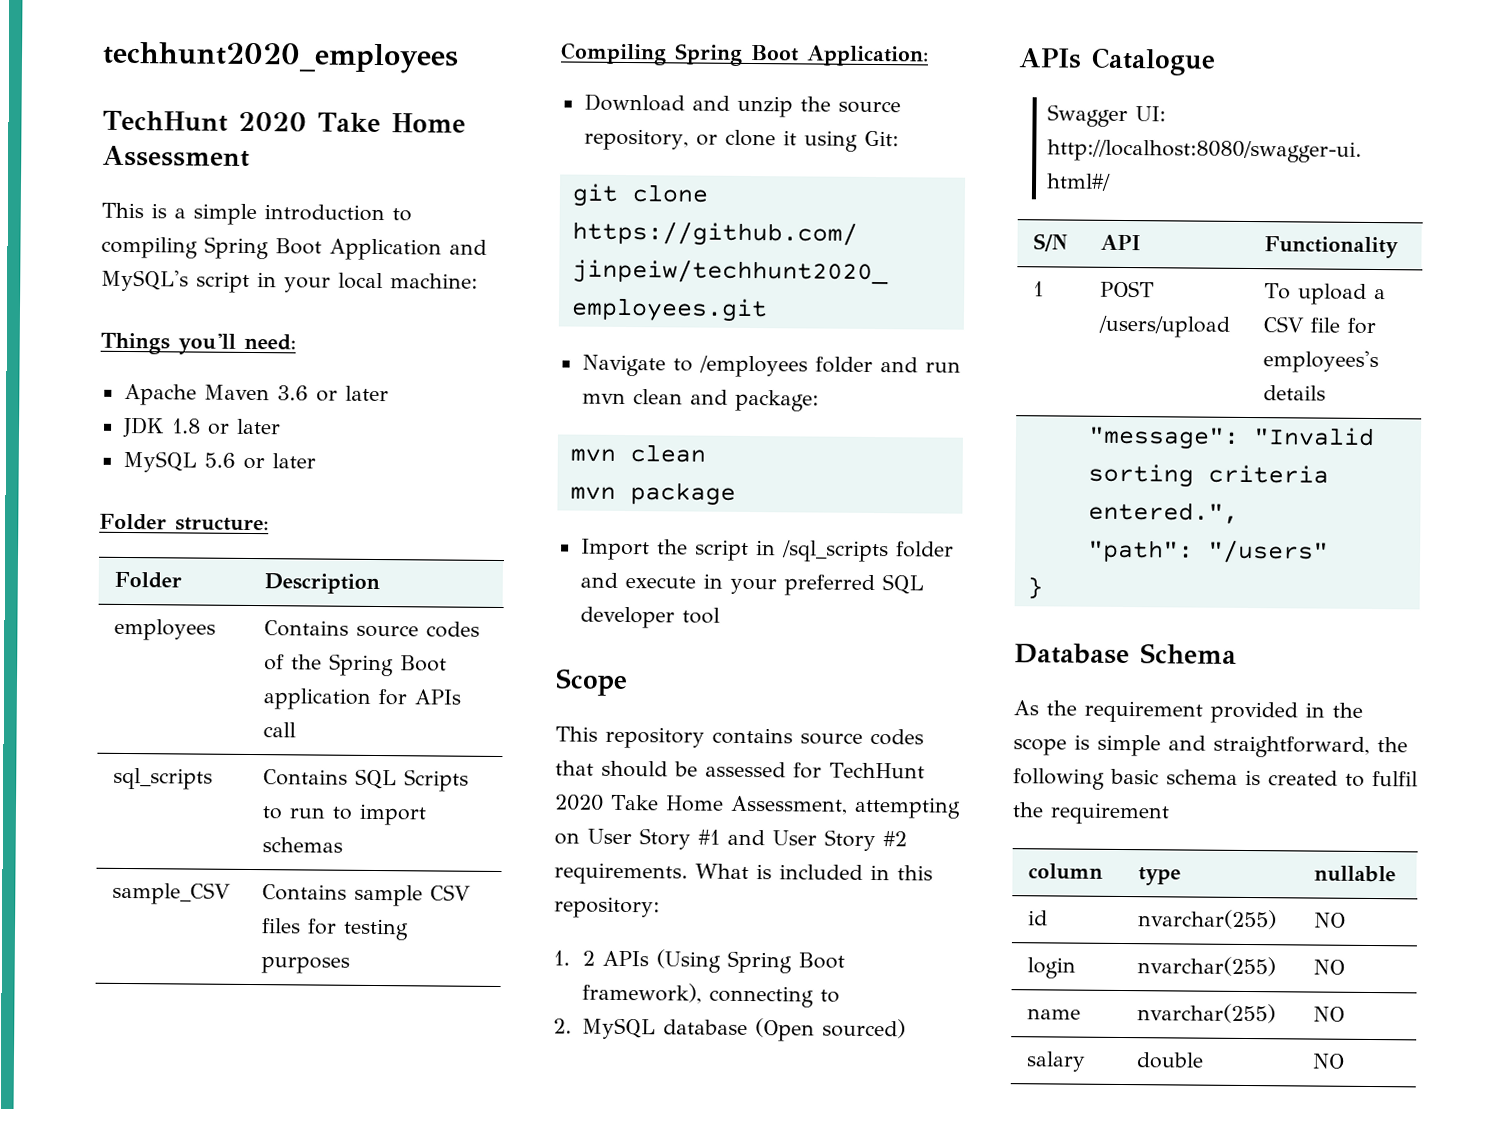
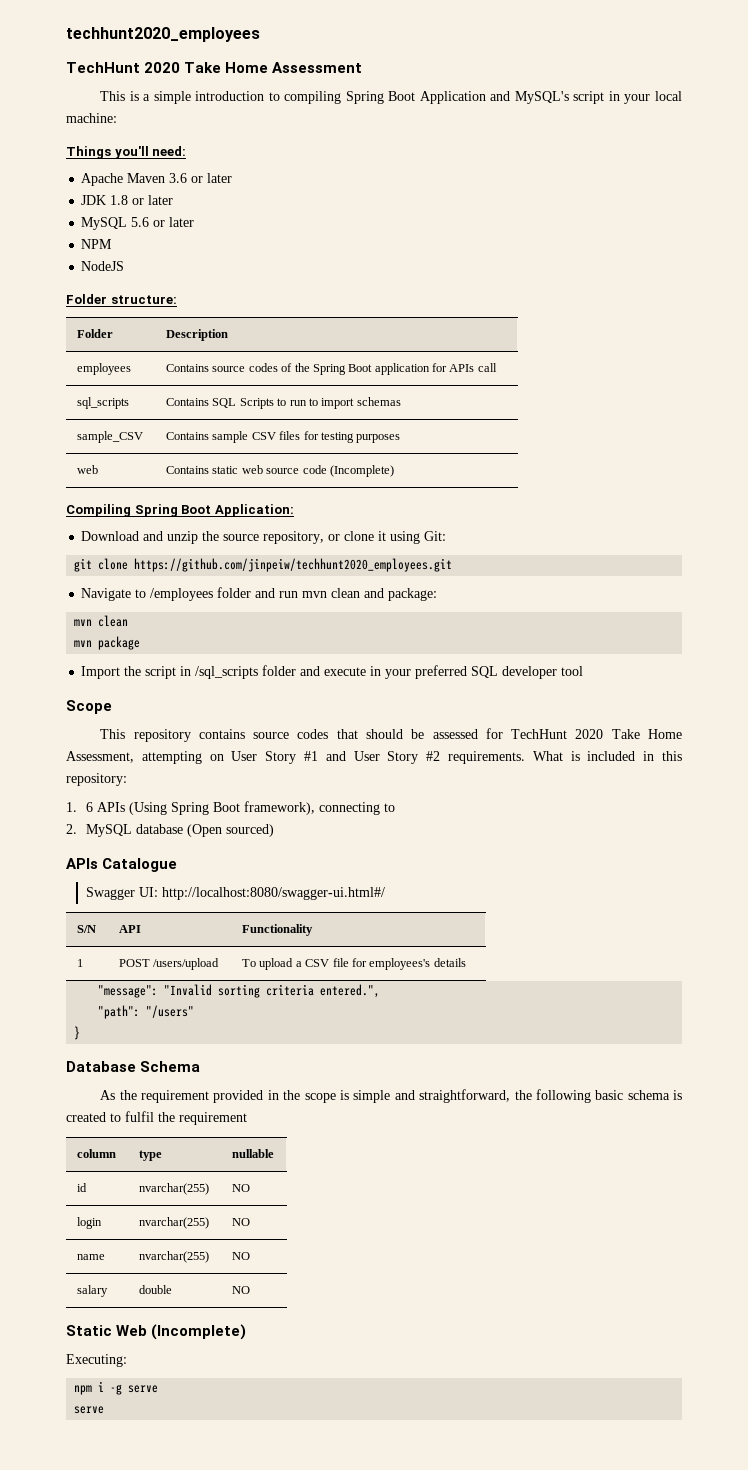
+ NPM
+ NodeJS
+ web | Contains static web source code (Incomplete)
- 1. 2 APIs (Using Spring Boot framework), connecting to
+ 1. 6 APIs (Using Spring Boot framework), connecting to
+ Static Web (Incomplete)
+ Executing:
+ npm i -g serve
+ serve

